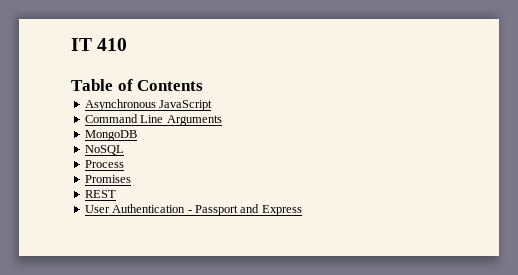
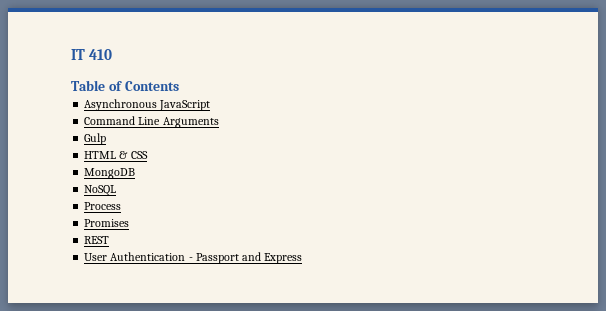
+ Gulp
+ HTML & CSS

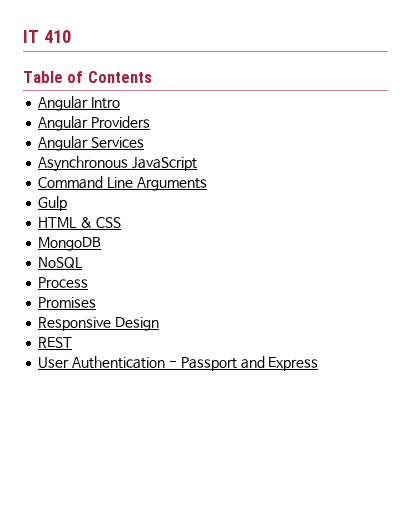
+ Angular Intro
+ Angular Providers
+ Angular Services
+ Responsive Design

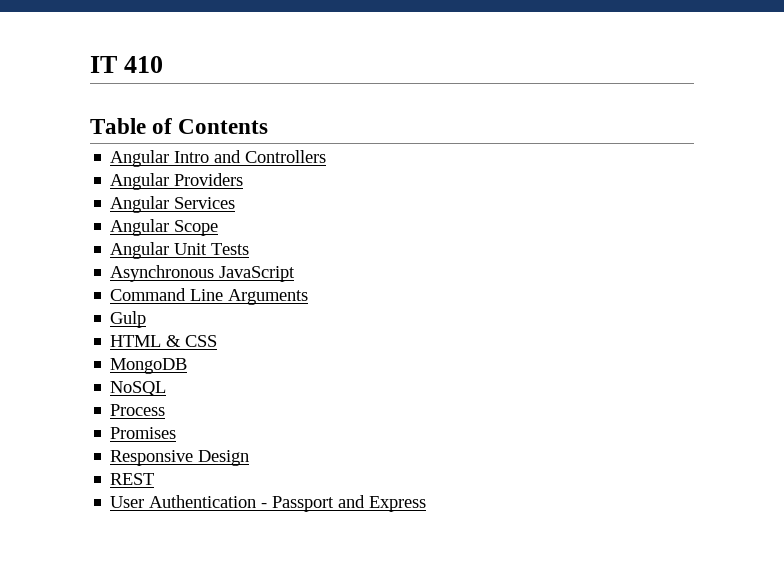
- Angular Intro
+ Angular Intro and Controllers
+ Angular Scope
+ Angular Unit Tests

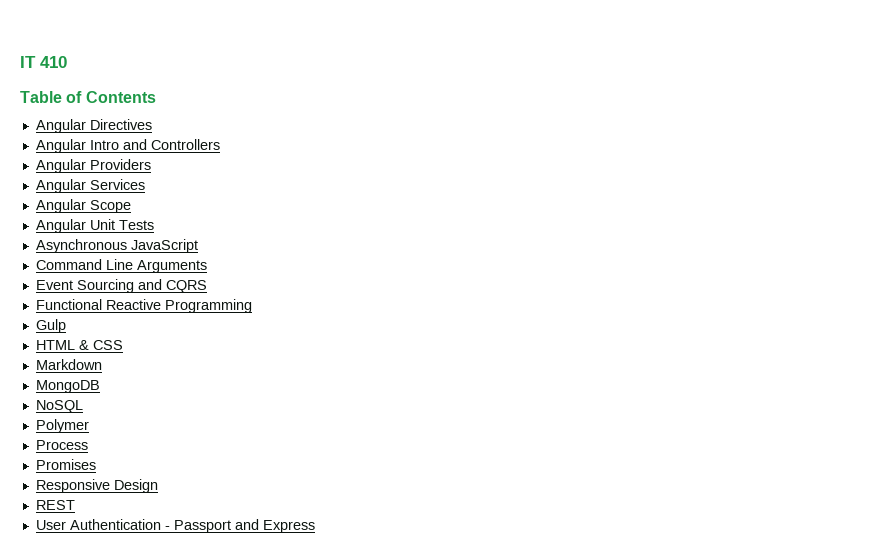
+ Angular Directives
+ Event Sourcing and CQRS
+ Functional Reactive Programming
+ Markdown
+ Polymer

